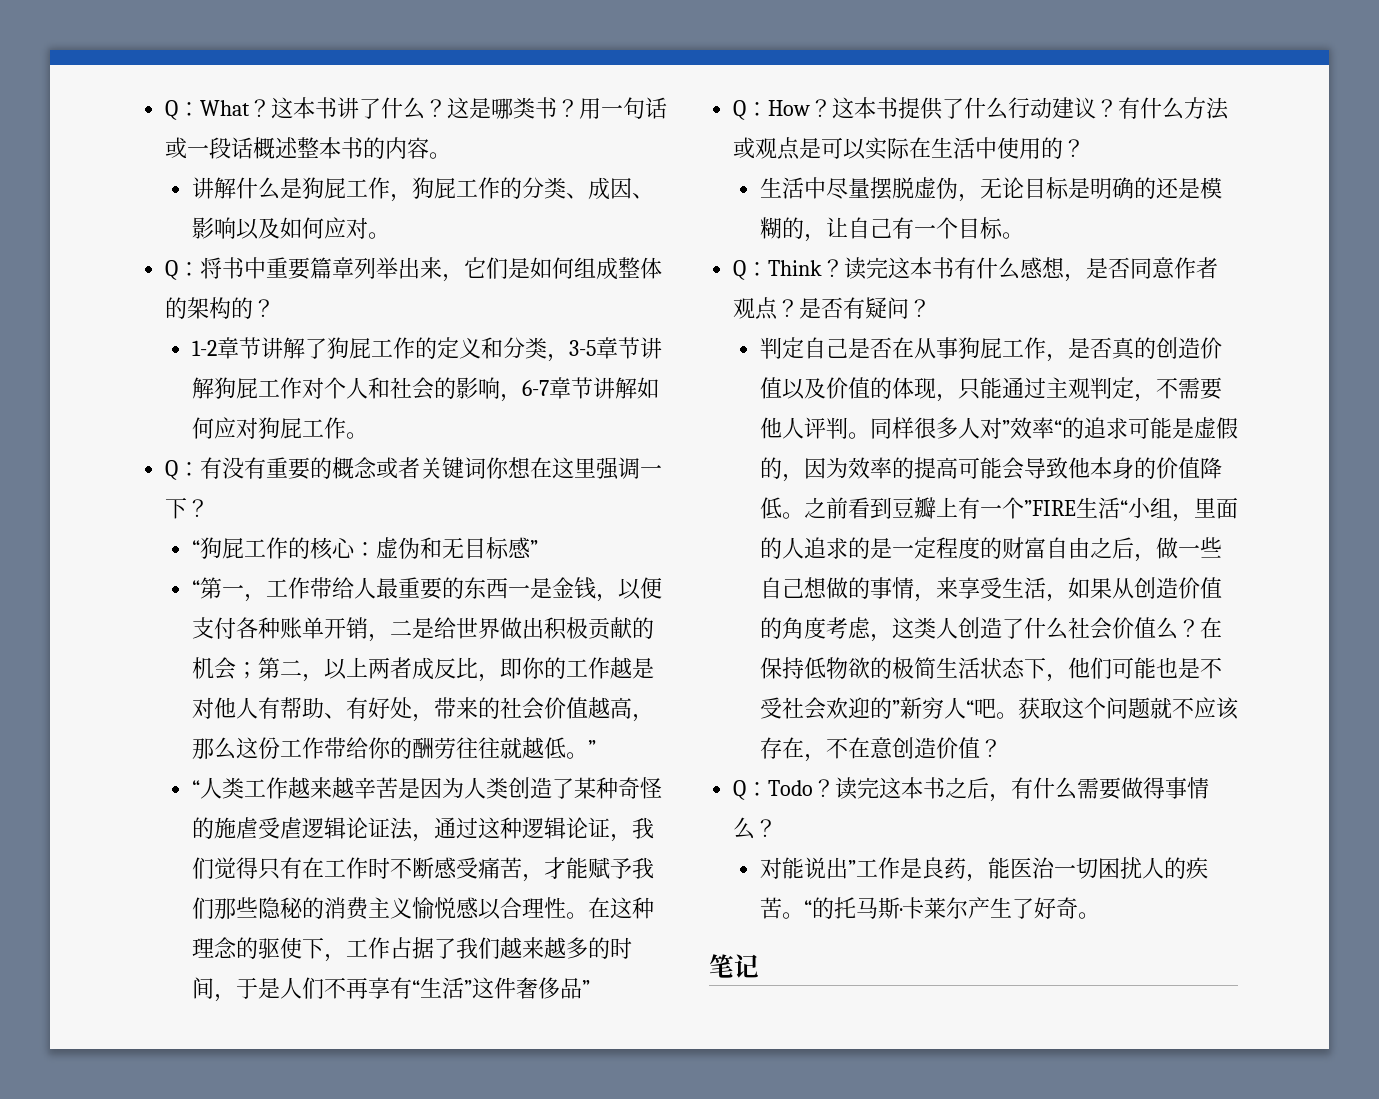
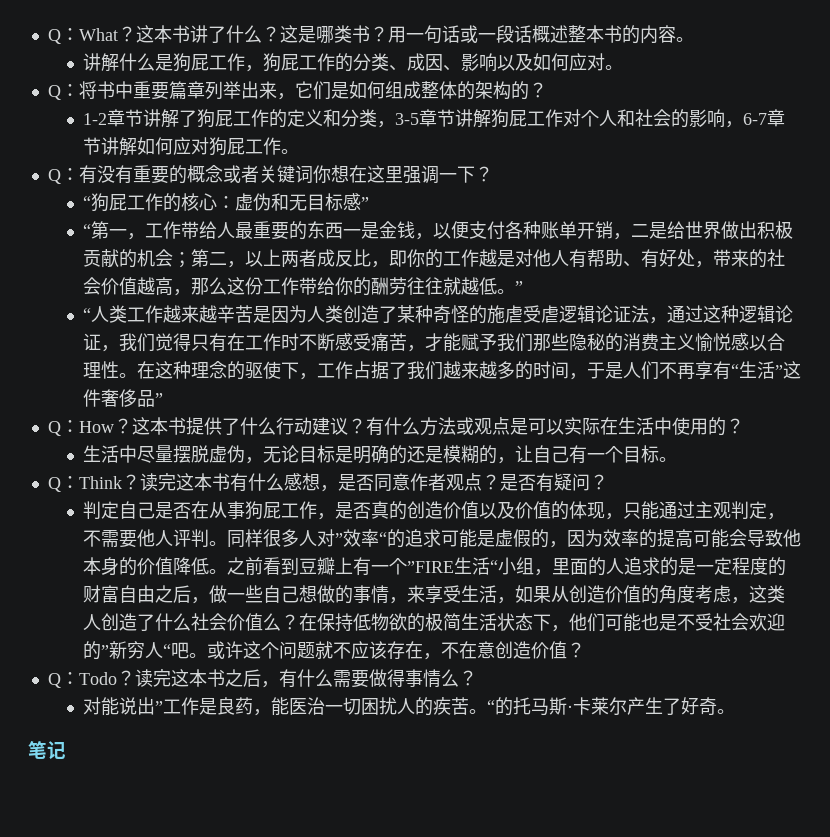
- 获取这个问题就不应该存在，不在意创造价值？
+ 或许这个问题就不应该存在，不在意创造价值？

